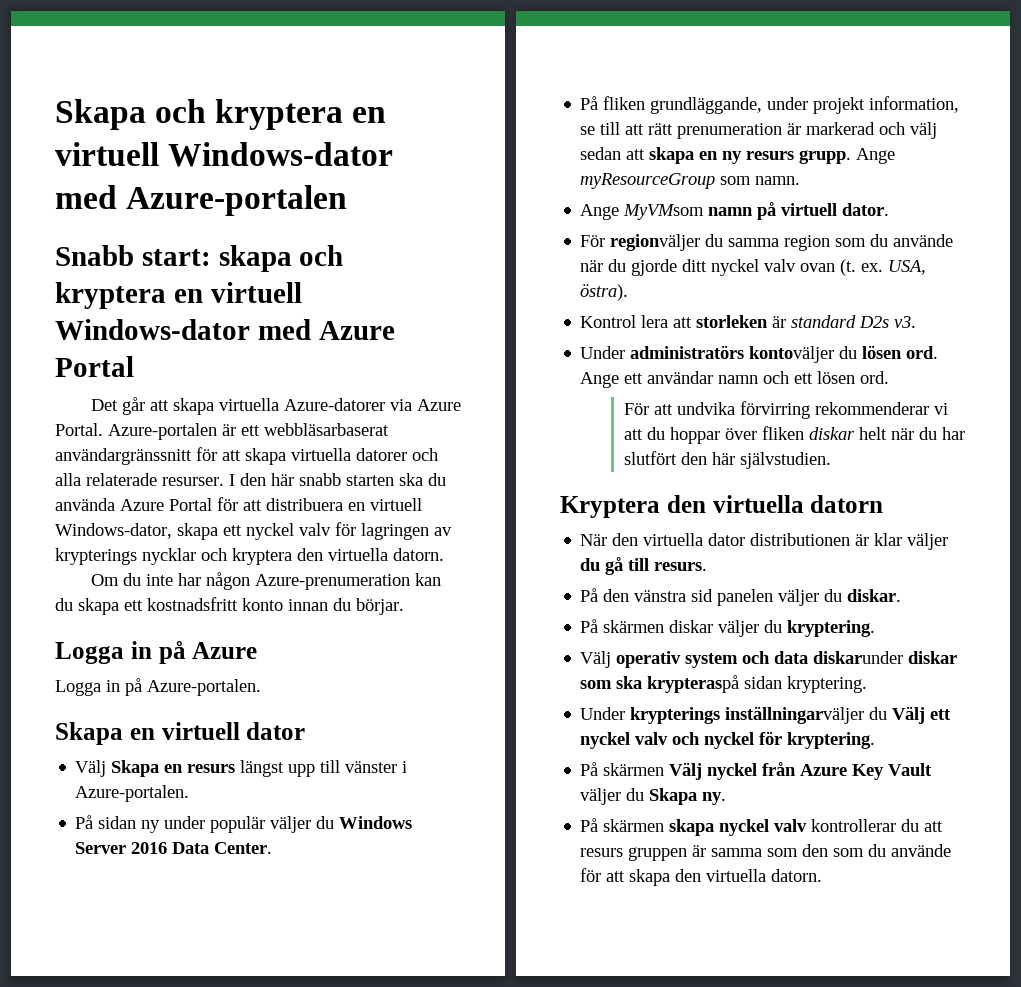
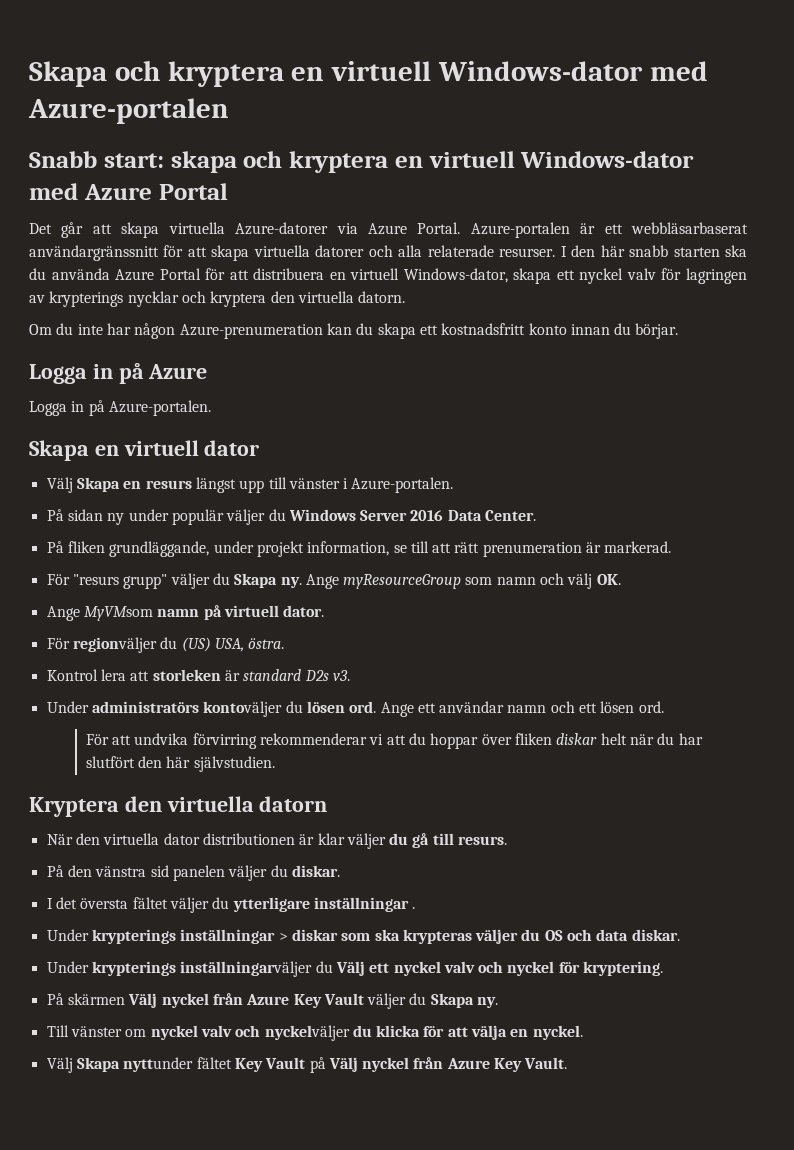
- På fliken grundläggande, under projekt information, se till att rätt prenumeration är markerad och välj sedan att skapa en ny resurs grupp. Ange myResourceGroup som namn.
+ På fliken grundläggande, under projekt information, se till att rätt prenumeration är markerad.
+ För "resurs grupp" väljer du Skapa ny. Ange myResourceGroup som namn och välj OK.
- För regionväljer du samma region som du använde när du gjorde ditt nyckel valv ovan (t. ex. USA, östra).
+ För regionväljer du (US) USA, östra.
- På skärmen diskar väljer du kryptering.
- Välj operativ system och data diskarunder diskar som ska krypteraspå sidan kryptering.
+ I det översta fältet väljer du ytterligare inställningar .
+ Under krypterings inställningar > diskar som ska krypteras väljer du OS och data diskar.
- På skärmen skapa nyckel valv kontrollerar du att resurs gruppen är samma som den som du använde för att skapa den virtuella datorn.
+ Till vänster om nyckel valv och nyckelväljer du klicka för att välja en nyckel.
+ Välj Skapa nyttunder fältet Key Vault på Välj nyckel från Azure Key Vault.

